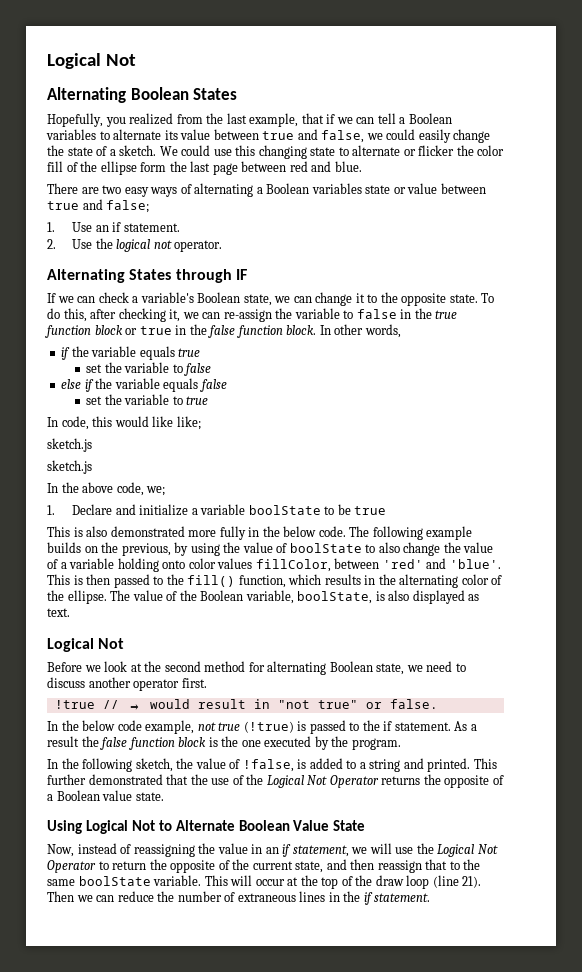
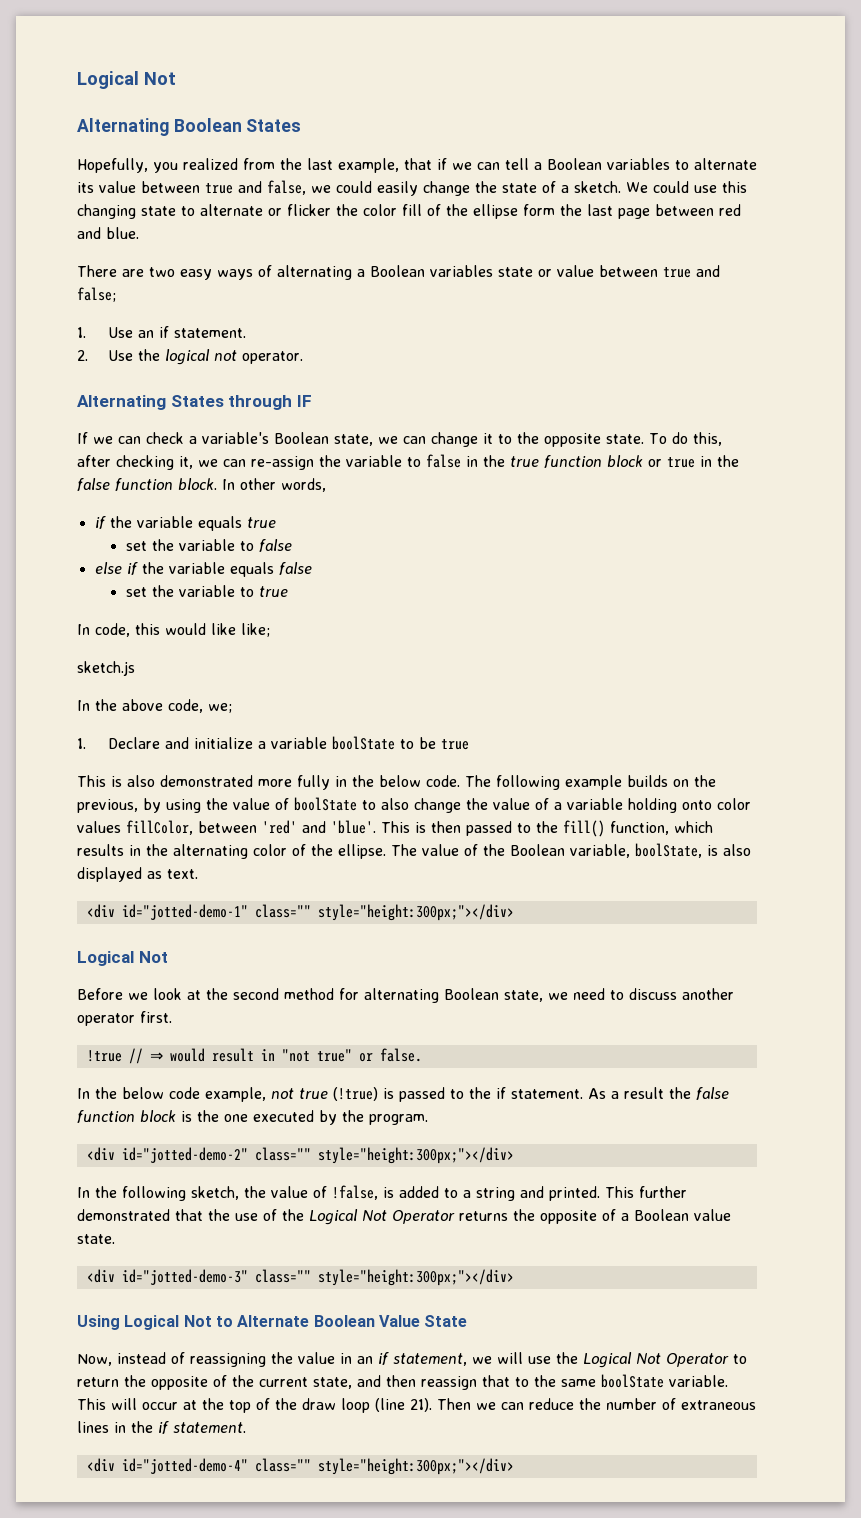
  In code, this would like like;
- sketch.js
+ <div id="jotted-demo-1" class="" style="height:300px;"></div>
+ <div id="jotted-demo-2" class="" style="height:300px;"></div>
+ <div id="jotted-demo-3" class="" style="height:300px;"></div>
+ <div id="jotted-demo-4" class="" style="height:300px;"></div>

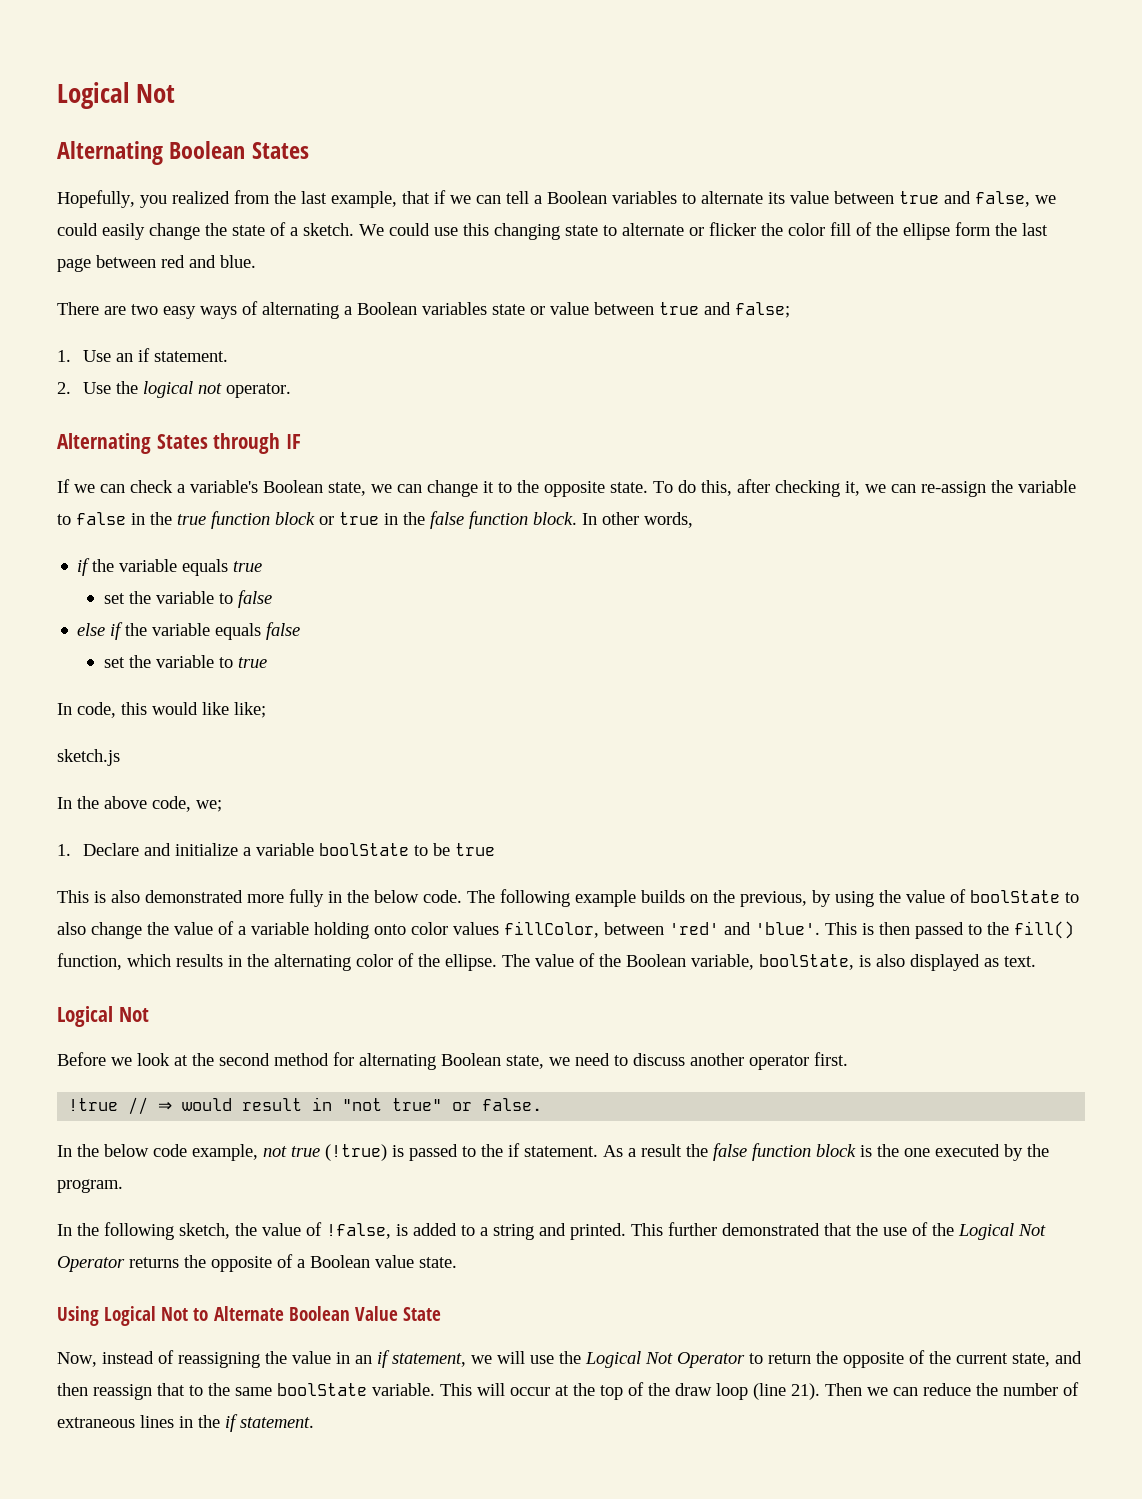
- <div id="jotted-demo-1" class="" style="height:300px;"></div>
- <div id="jotted-demo-2" class="" style="height:300px;"></div>
- <div id="jotted-demo-3" class="" style="height:300px;"></div>
- <div id="jotted-demo-4" class="" style="height:300px;"></div>

